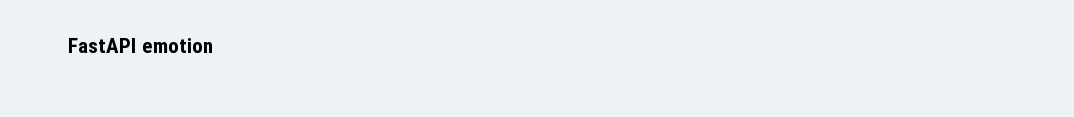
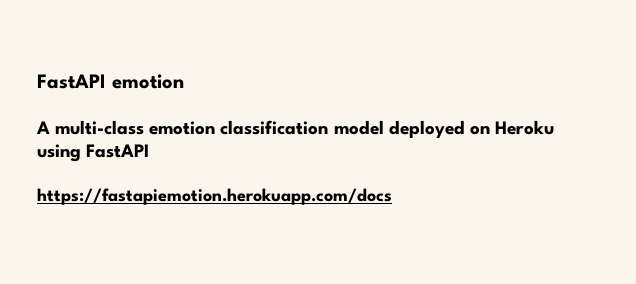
+ A multi-class emotion classification model deployed on Heroku using FastAPI
+ https://fastapiemotion.herokuapp.com/docs

